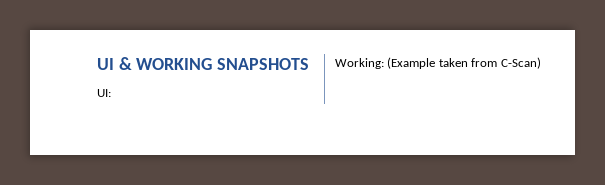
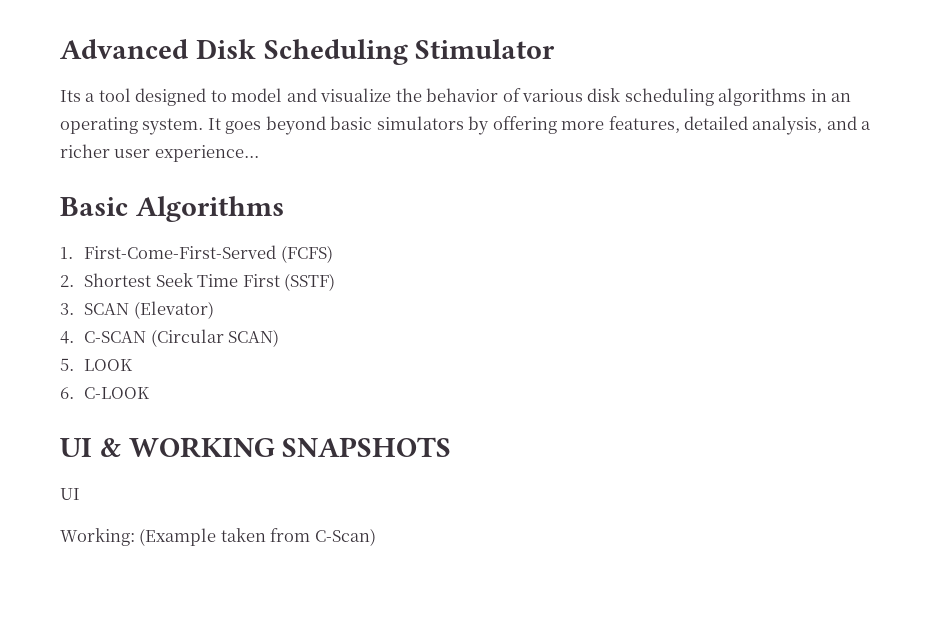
+ Advanced Disk Scheduling Stimulator
+ Its a tool designed to model and visualize the behavior of various disk scheduling algorithms in an operating system. It goes beyond basic simulators by offering more features, detailed analysis, and a richer user experience...
+ Basic Algorithms
+ 1. First-Come-First-Served (FCFS)
+ 2. Shortest Seek Time First (SSTF)
+ 3. SCAN (Elevator)
+ 4. C-SCAN (Circular SCAN)
+ 5. LOOK
+ 6. C-LOOK
  UI & WORKING SNAPSHOTS
- UI:
+ UI

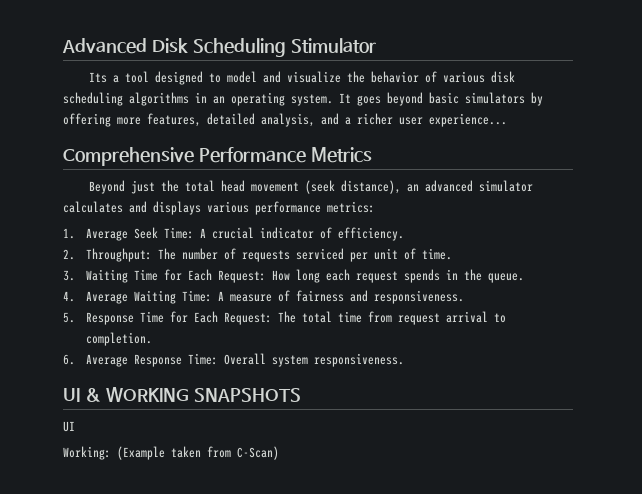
- Basic Algorithms
- 1. First-Come-First-Served (FCFS)
- 2. Shortest Seek Time First (SSTF)
- 3. SCAN (Elevator)
- 4. C-SCAN (Circular SCAN)
- 5. LOOK
- 6. C-LOOK
+ Comprehensive Performance Metrics
+ Beyond just the total head movement (seek distance), an advanced simulator calculates and displays various performance metrics:
+ 1. Average Seek Time: A crucial indicator of efficiency.
+ 2. Throughput: The number of requests serviced per unit of time.
+ 3. Waiting Time for Each Request: How long each request spends in the queue.
+ 4. Average Waiting Time: A measure of fairness and responsiveness.
+ 5. Response Time for Each Request: The total time from request arrival to completion.
+ 6. Average Response Time: Overall system responsiveness.

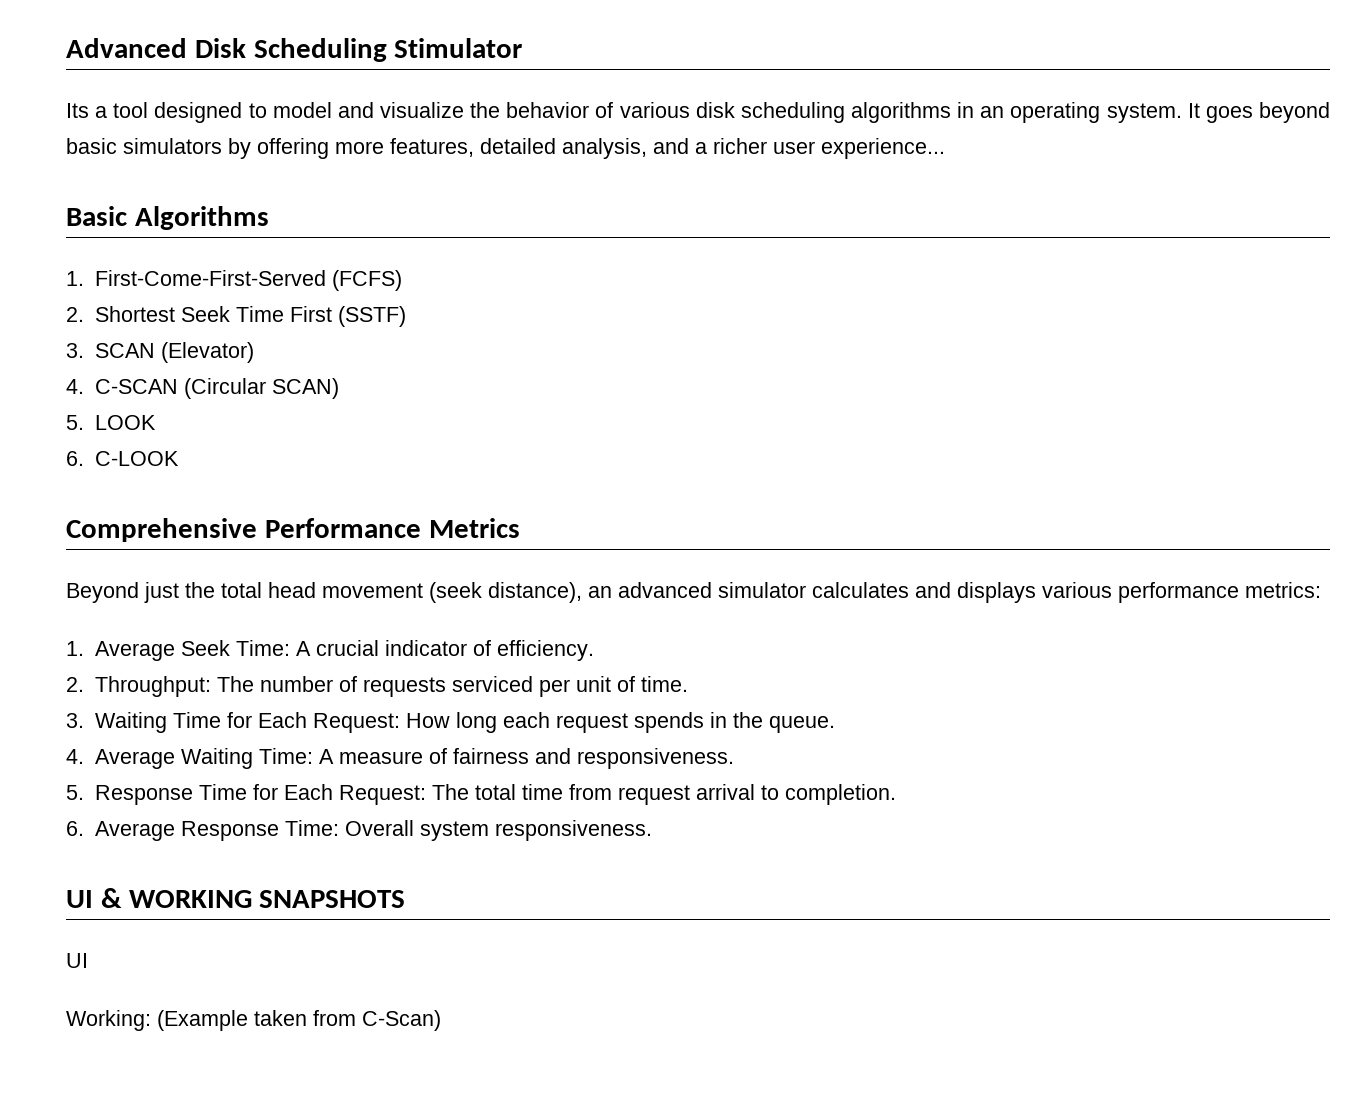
+ Basic Algorithms
+ 1. First-Come-First-Served (FCFS)
+ 2. Shortest Seek Time First (SSTF)
+ 3. SCAN (Elevator)
+ 4. C-SCAN (Circular SCAN)
+ 5. LOOK
+ 6. C-LOOK

